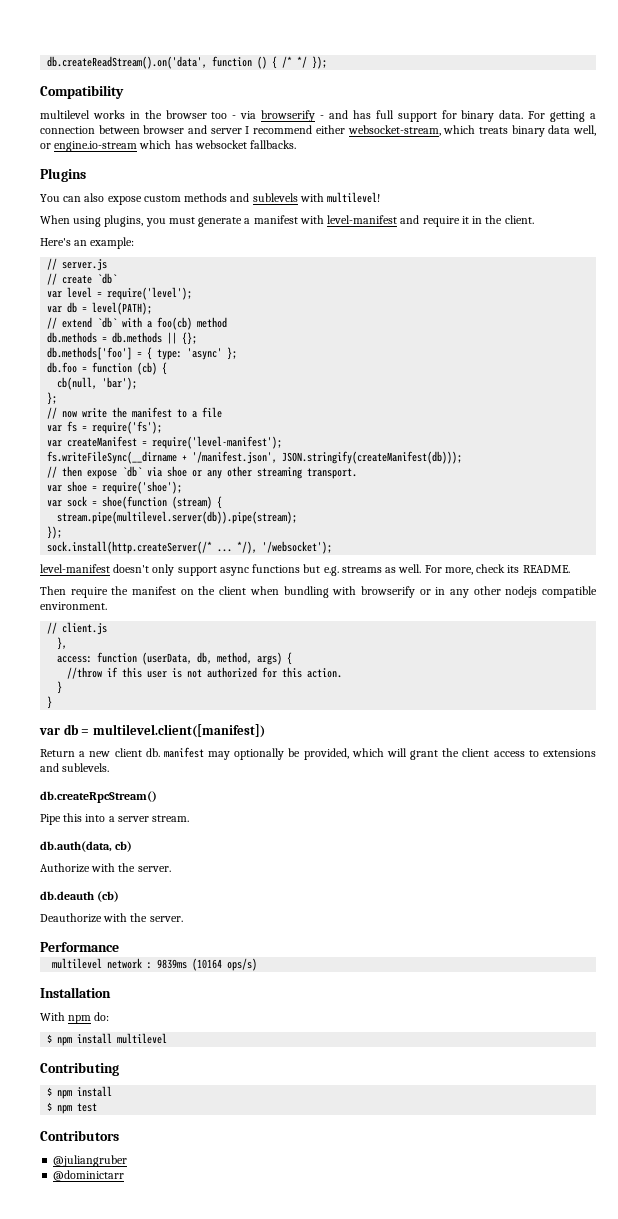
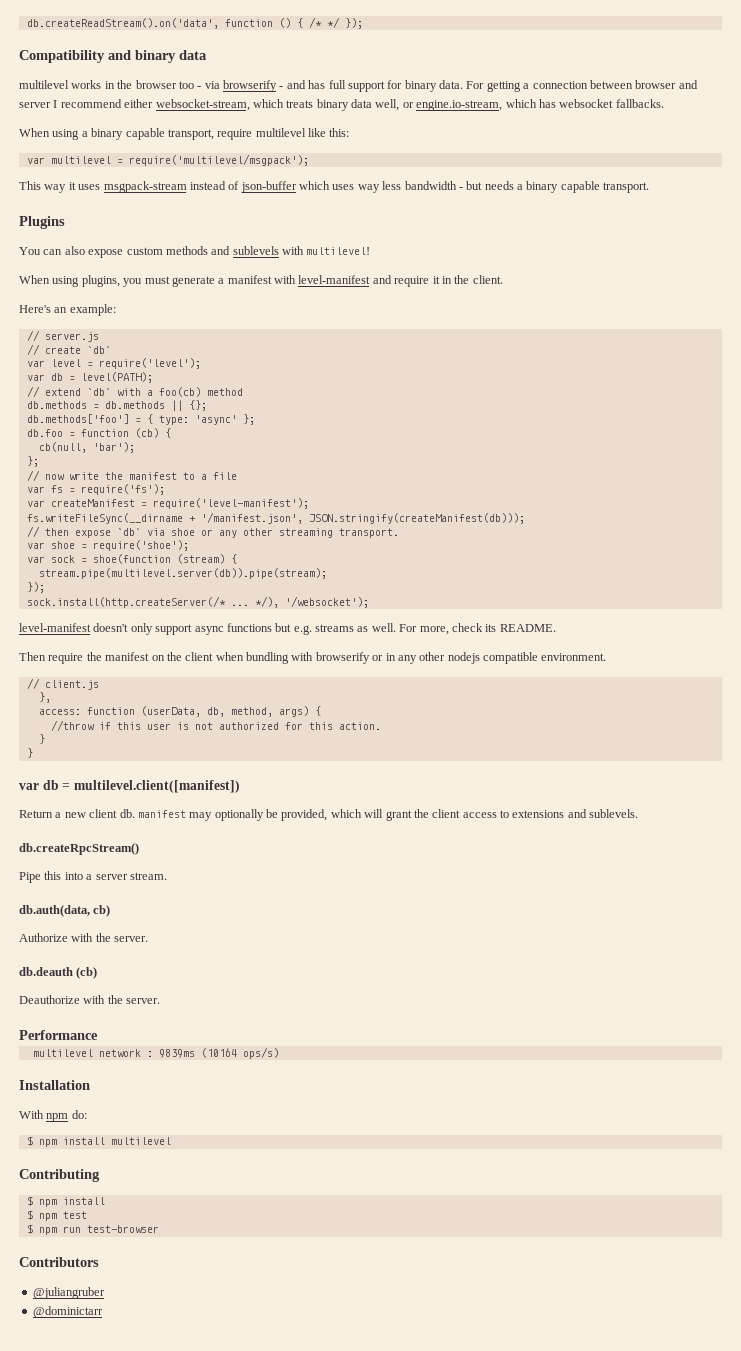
- Compatibility
+ Compatibility and binary data
- For getting a connection between browser and server I recommend either websocket-stream, which treats binary data well, or engine.io-stream which has websocket fallbacks.
+ For getting a connection between browser and server I recommend either websocket-stream, which treats binary data well, or engine.io-stream, which has websocket fallbacks.
+ When using a binary capable transport, require multilevel like this:
+ var multilevel = require('multilevel/msgpack');
+ This way it uses msgpack-stream instead of json-buffer which uses way less bandwidth - but needs a binary capable transport.
+ $ npm run test-browser

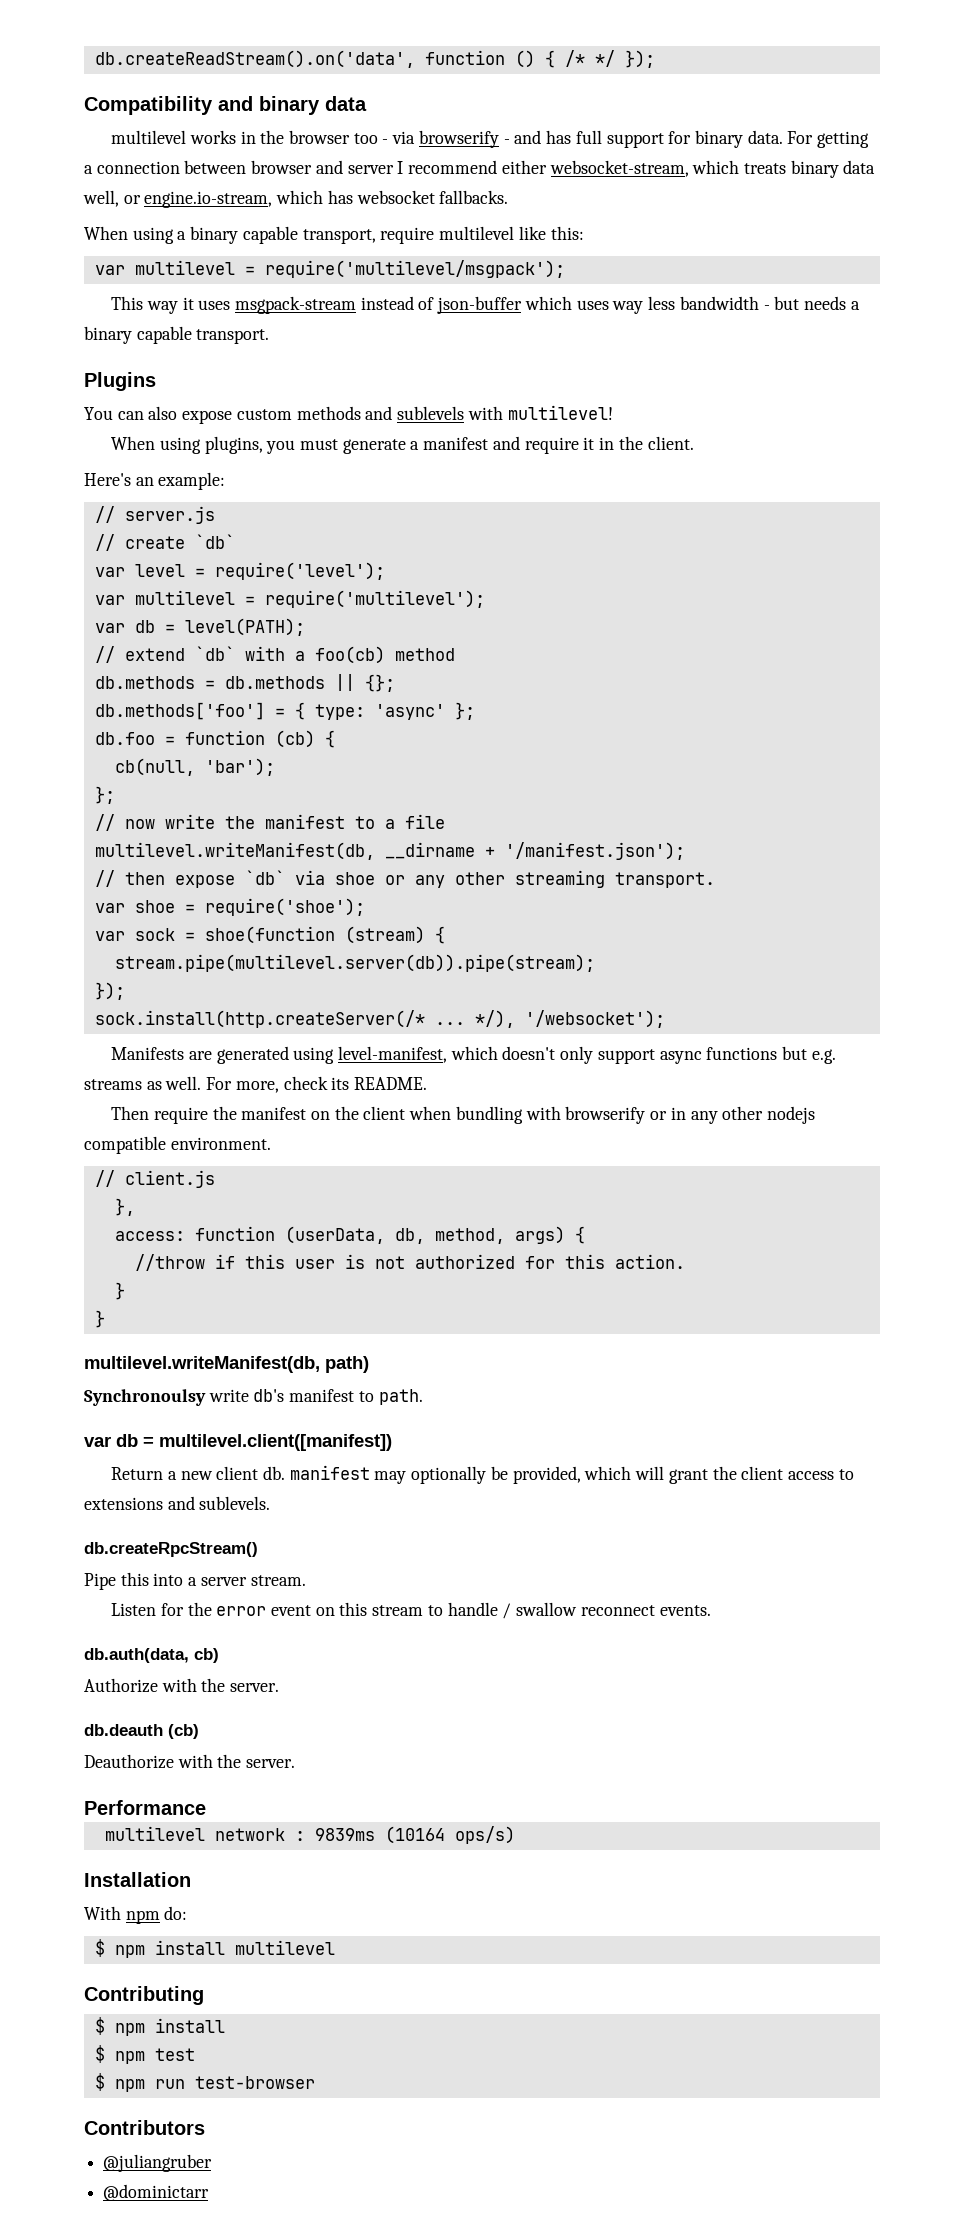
- When using plugins, you must generate a manifest with level-manifest and require it in the client.
+ When using plugins, you must generate a manifest and require it in the client.
+ var multilevel = require('multilevel');
- var fs = require('fs');
- var createManifest = require('level-manifest');
- fs.writeFileSync(__dirname + '/manifest.json', JSON.stringify(createManifest(db)));
+ multilevel.writeManifest(db, __dirname + '/manifest.json');
- level-manifest doesn't only support async functions but e.g. streams as well.
+ Manifests are generated using level-manifest, which doesn't only support async functions but e.g. streams as well.
+ multilevel.writeManifest(db, path)
+ Synchronoulsy write db's manifest to path.
+ Listen for the error event on this stream to handle / swallow reconnect events.

